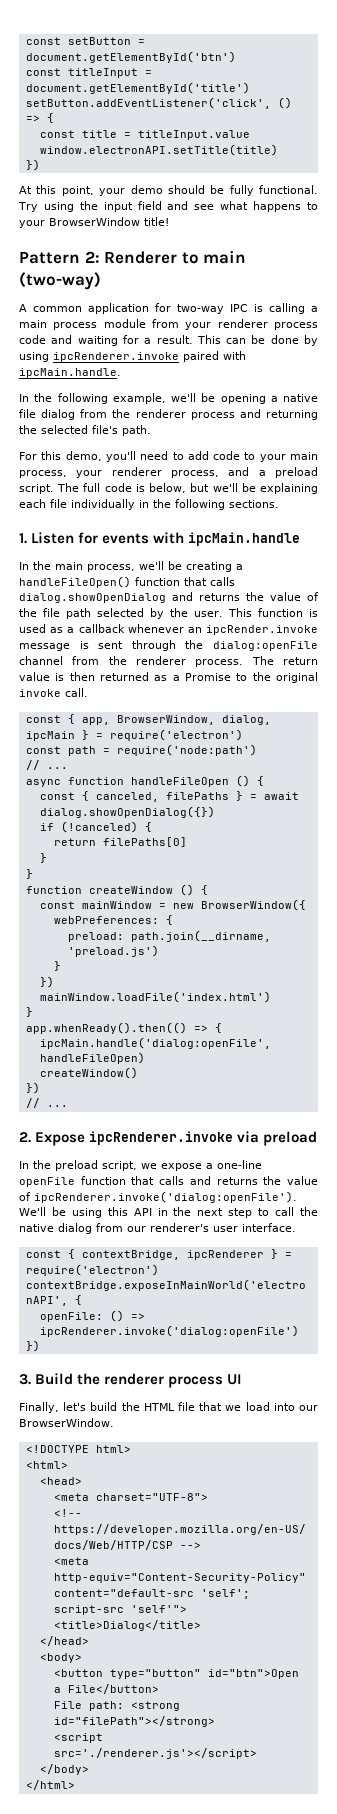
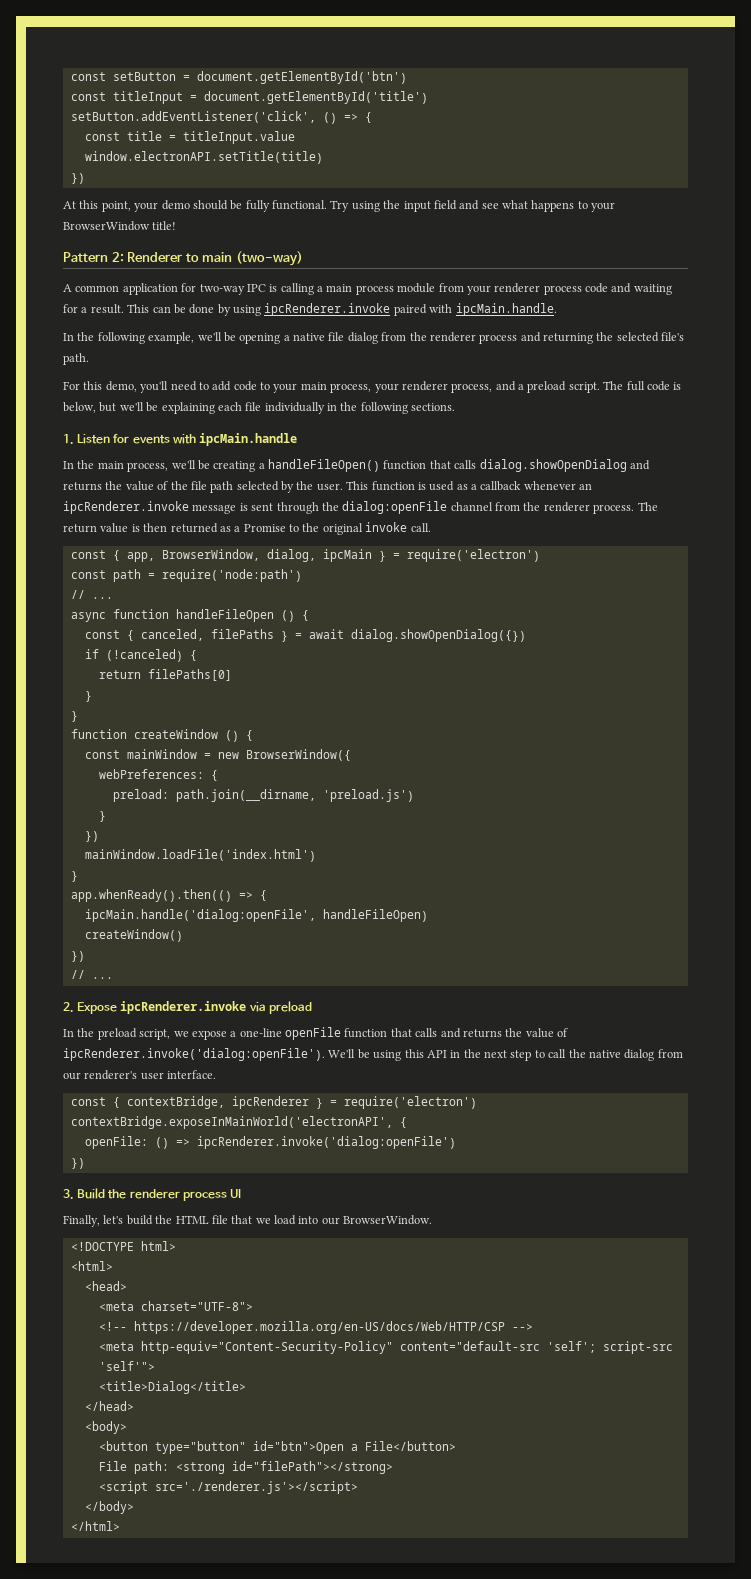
- This function is used as a callback whenever an ipcRender.invoke message is sent through the dialog:openFile channel from the renderer process.
+ This function is used as a callback whenever an ipcRenderer.invoke message is sent through the dialog:openFile channel from the renderer process.

